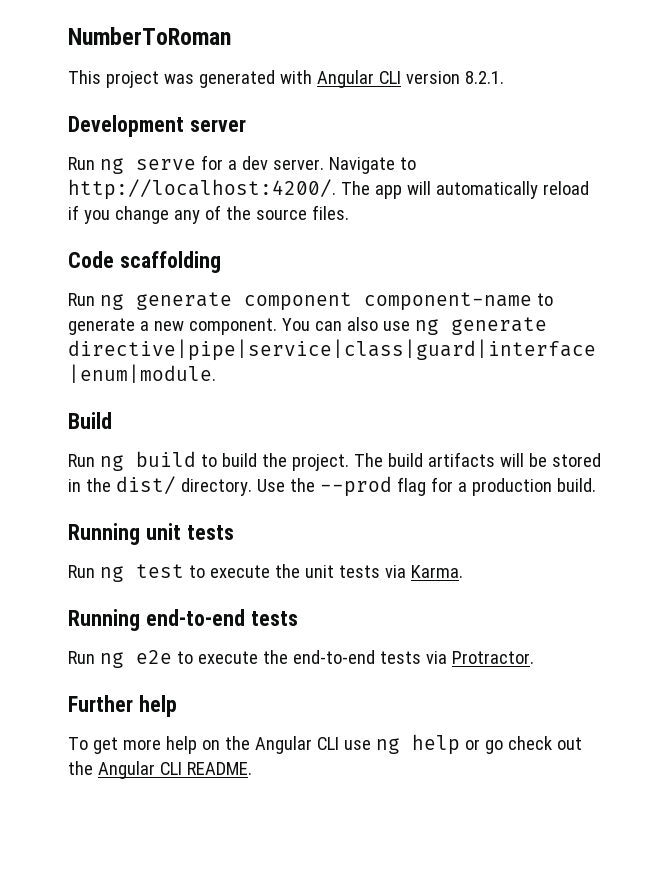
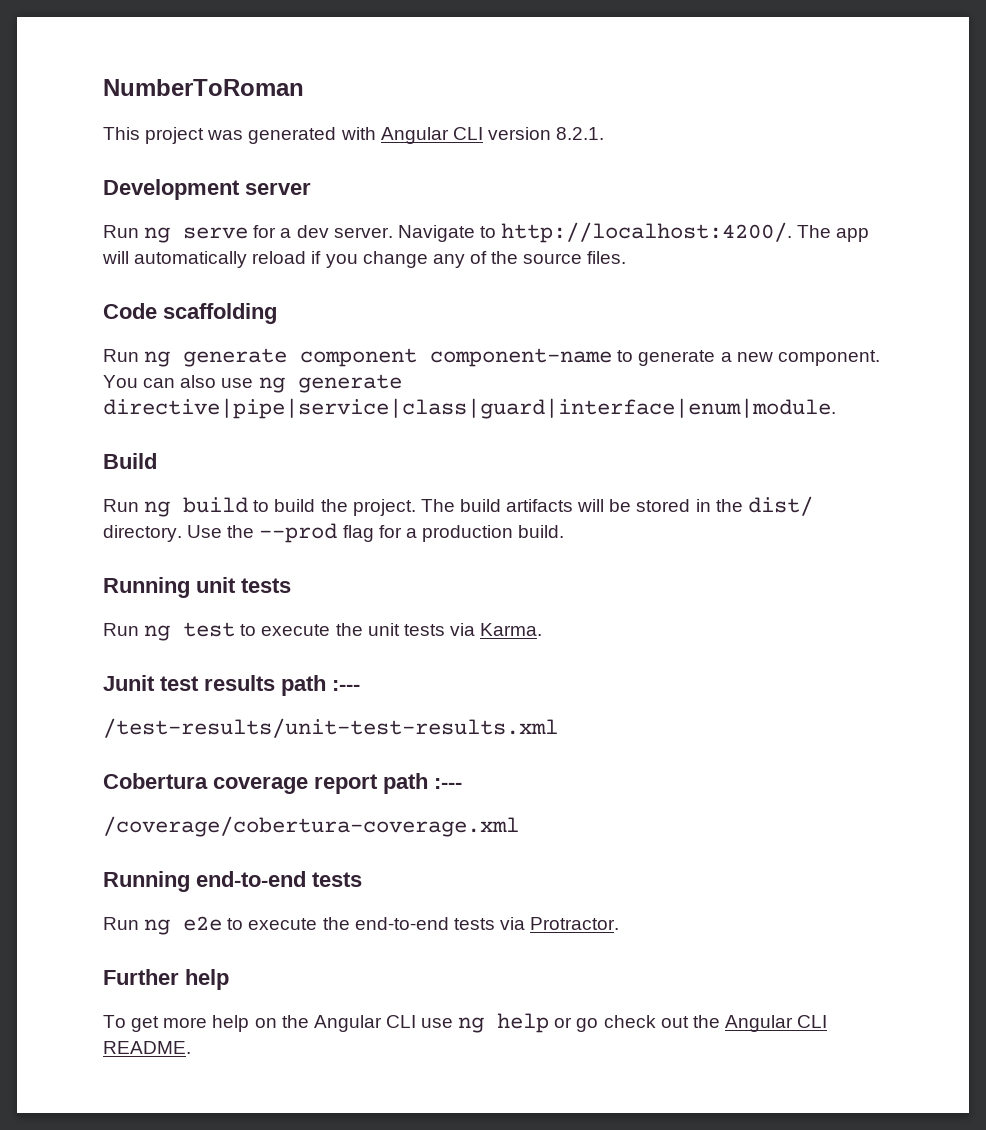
+ Junit test results path :---
+ /test-results/unit-test-results.xml
+ Cobertura coverage report path :---
+ /coverage/cobertura-coverage.xml

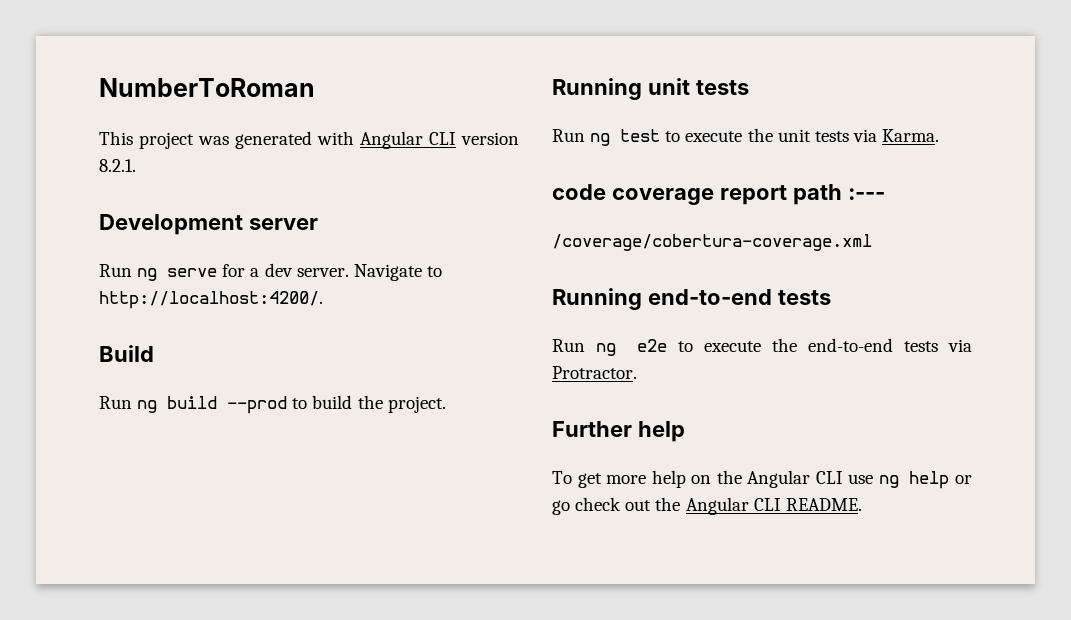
- The app will automatically reload if you change any of the source files.
- Code scaffolding
- Run ng generate component component-name to generate a new component. You can also use ng generate directive|pipe|service|class|guard|interface|enum|module.
- Run ng build to build the project. The build artifacts will be stored in the dist/ directory. Use the --prod flag for a production build.
+ Run ng build --prod to build the project.
- Junit test results path :---
- /test-results/unit-test-results.xml
- Cobertura coverage report path :---
+ code coverage report path :---

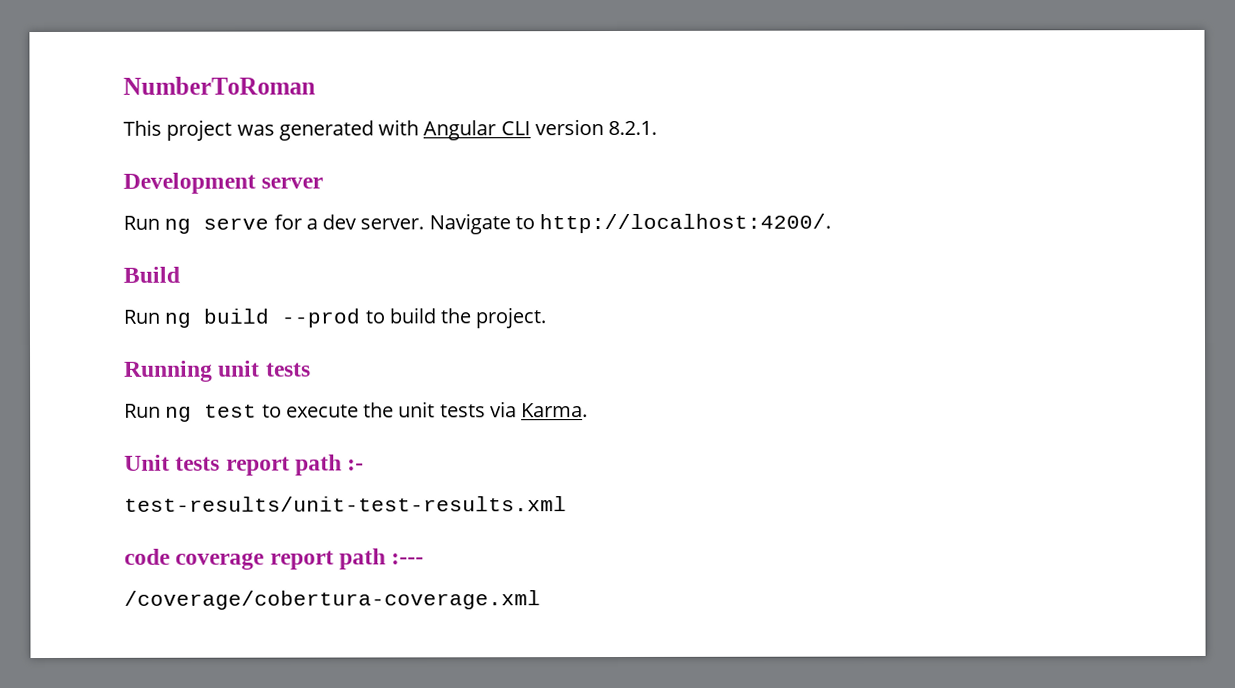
+ Unit tests report path :-
+ test-results/unit-test-results.xml
- Running end-to-end tests
- Run ng e2e to execute the end-to-end tests via Protractor.
- Further help
- To get more help on the Angular CLI use ng help or go check out the Angular CLI README.

